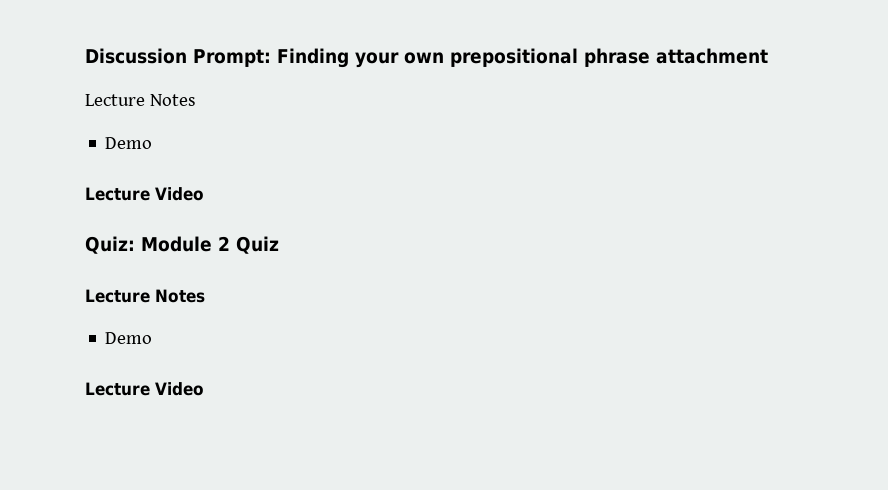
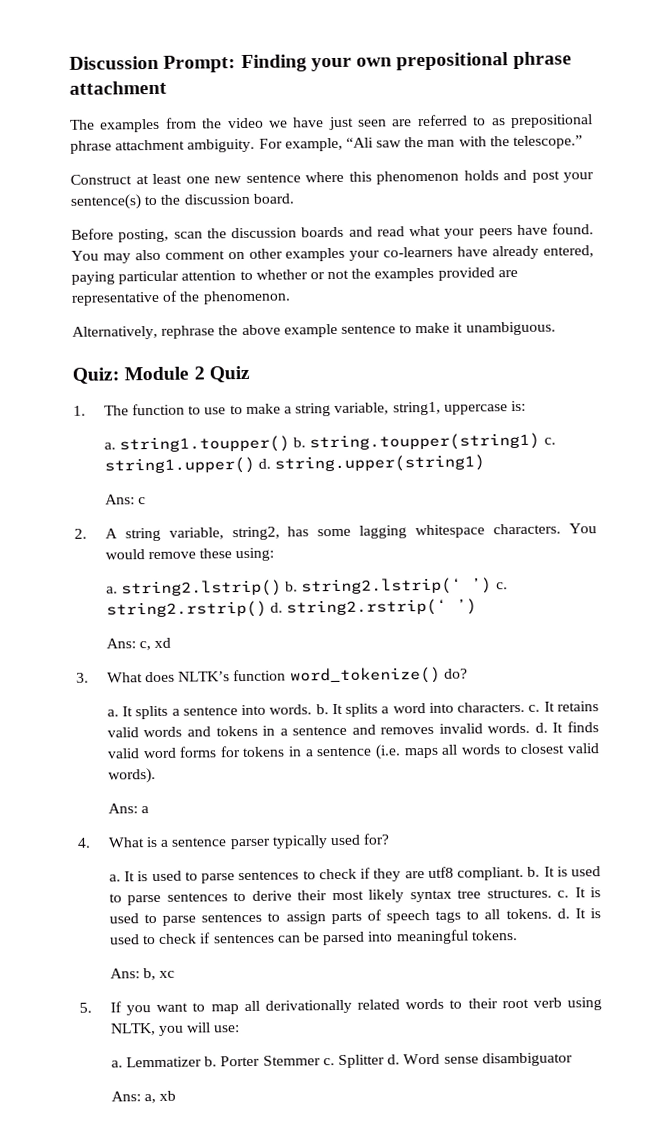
  Discussion Prompt: Finding your own prepositional phrase attachment
- Lecture Notes
- Demo
- Lecture Video
+ The examples from the video we have just seen are referred to as prepositional phrase attachment ambiguity. For example, “Ali saw the man with the telescope.”
+ Construct at least one new sentence where this phenomenon holds and post your sentence(s) to the discussion board.
+ Before posting, scan the discussion boards and read what your peers have found. You may also comment on other examples your co-learners have already entered, paying particular attention to whether or not the examples provided are representative of the phenomenon.
+ Alternatively, rephrase the above example sentence to make it unambiguous.
  Quiz: Module 2 Quiz
- Lecture Notes
- Demo
- Lecture Video
+ 1. The function to use to make a string variable, string1, uppercase is:
+ a. string1.toupper() b. string.toupper(string1) c. string1.upper() d. string.upper(string1)
+ Ans: c
+ 2. A string variable, string2, has some lagging whitespace characters. You would remove these using:
+ a. string2.lstrip() b. string2.lstrip(‘ ’) c. string2.rstrip() d. string2.rstrip(‘ ’)
+ Ans: c, xd
+ 3. What does NLTK’s function word_tokenize() do?
+ a. It splits a sentence into words. b. It splits a word into characters. c. It retains valid words and tokens in a sentence and removes invalid words. d. It finds valid word forms for tokens in a sentence (i.e. maps all words to closest valid words).
+ Ans: a
+ 4. What is a sentence parser typically used for?
+ a. It is used to parse sentences to check if they are utf8 compliant. b. It is used to parse sentences to derive their most likely syntax tree structures. c. It is used to parse sentences to assign parts of speech tags to all tokens. d. It is used to check if sentences can be parsed into meaningful tokens.
+ Ans: b, xc
+ 5. If you want to map all derivationally related words to their root verb using NLTK, you will use:
+ a. Lemmatizer b. Porter Stemmer c. Splitter d. Word sense disambiguator
+ Ans: a, xb

